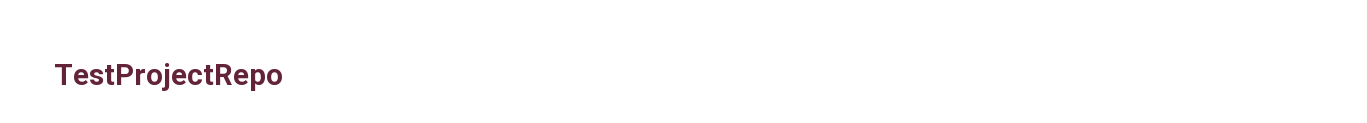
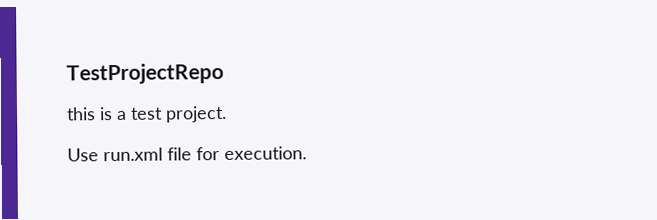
+ this is a test project.
+ Use run.xml file for execution.

